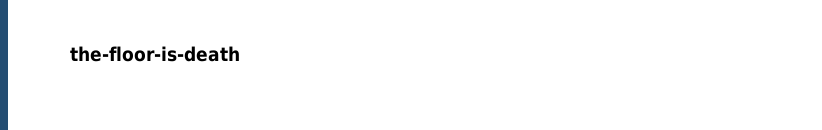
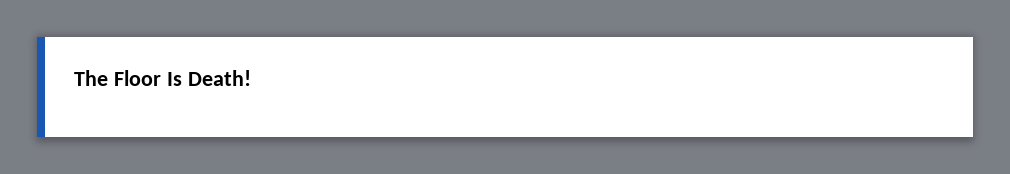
- the-floor-is-death
+ The Floor Is Death!

